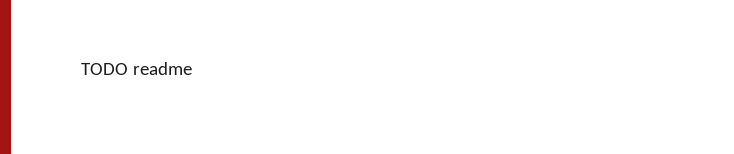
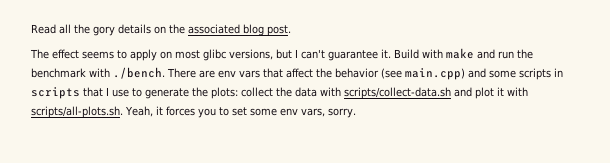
- TODO readme
+ Read all the gory details on the associated blog post.
+ The effect seems to apply on most glibc versions, but I can't guarantee it. Build with make and run the benchmark with ./bench. There are env vars that affect the behavior (see main.cpp) and some scripts in scripts that I use to generate the plots: collect the data with scripts/collect-data.sh and plot it with scripts/all-plots.sh. Yeah, it forces you to set some env vars, sorry.

